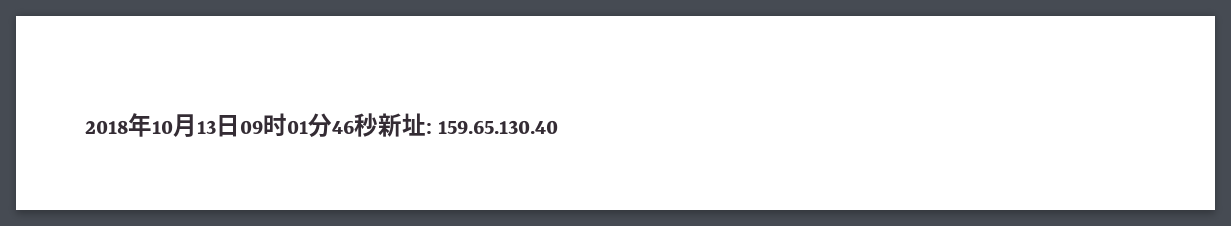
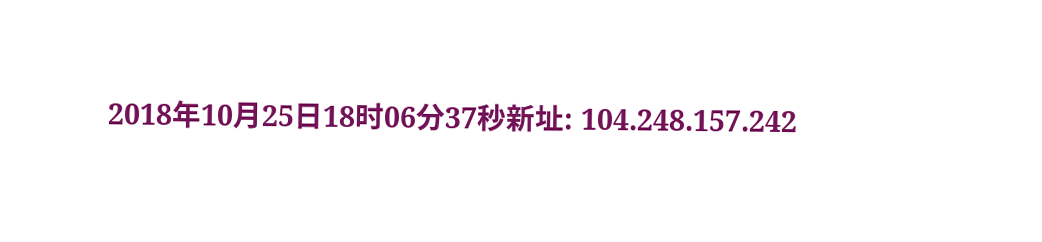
- 2018年10月13日09时01分46秒新址: 159.65.130.40
+ 2018年10月25日18时06分37秒新址: 104.248.157.242

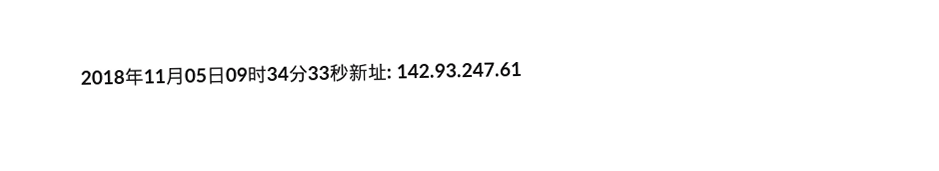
- 2018年10月25日18时06分37秒新址: 104.248.157.242
+ 2018年11月05日09时34分33秒新址: 142.93.247.61

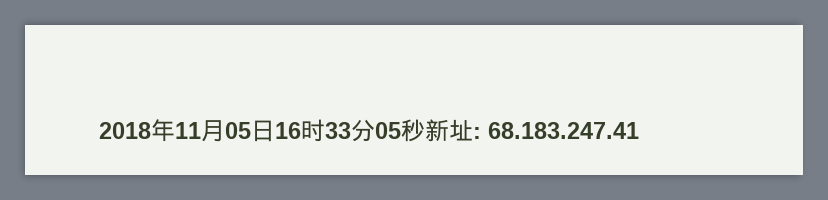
- 2018年11月05日09时34分33秒新址: 142.93.247.61
+ 2018年11月05日16时33分05秒新址: 68.183.247.41

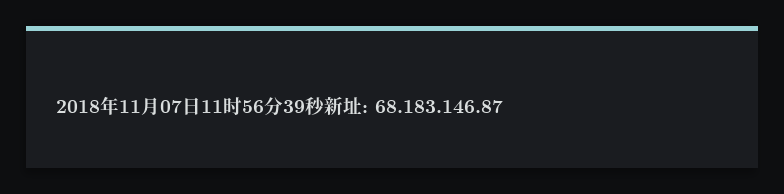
- 2018年11月05日16时33分05秒新址: 68.183.247.41
+ 2018年11月07日11时56分39秒新址: 68.183.146.87

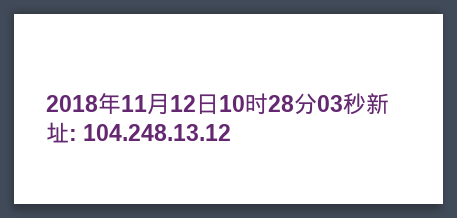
- 2018年11月07日11时56分39秒新址: 68.183.146.87
+ 2018年11月12日10时28分03秒新址: 104.248.13.12

